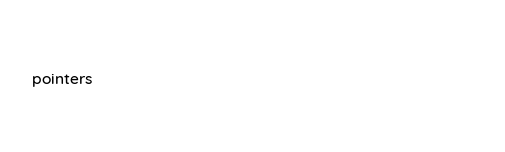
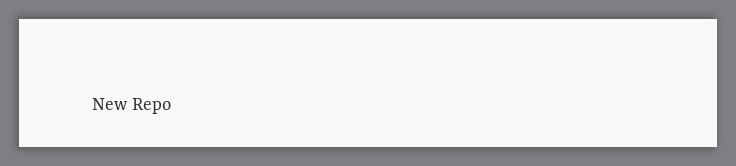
- pointers
+ New Repo

